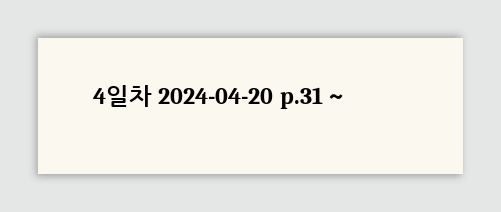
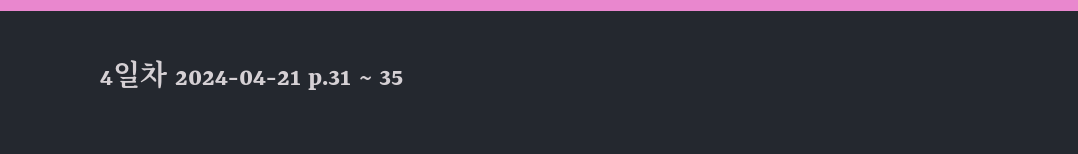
- 4일차 2024-04-20 p.31 ~
+ 4일차 2024-04-21 p.31 ~ 35

